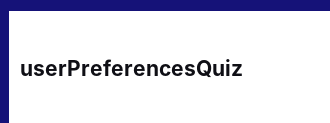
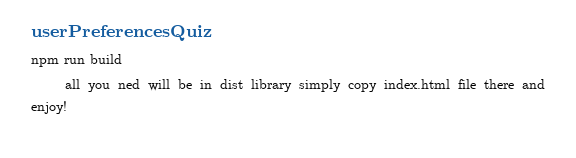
+ npm run build
+ all you ned will be in dist library simply copy index.html file there and enjoy!

